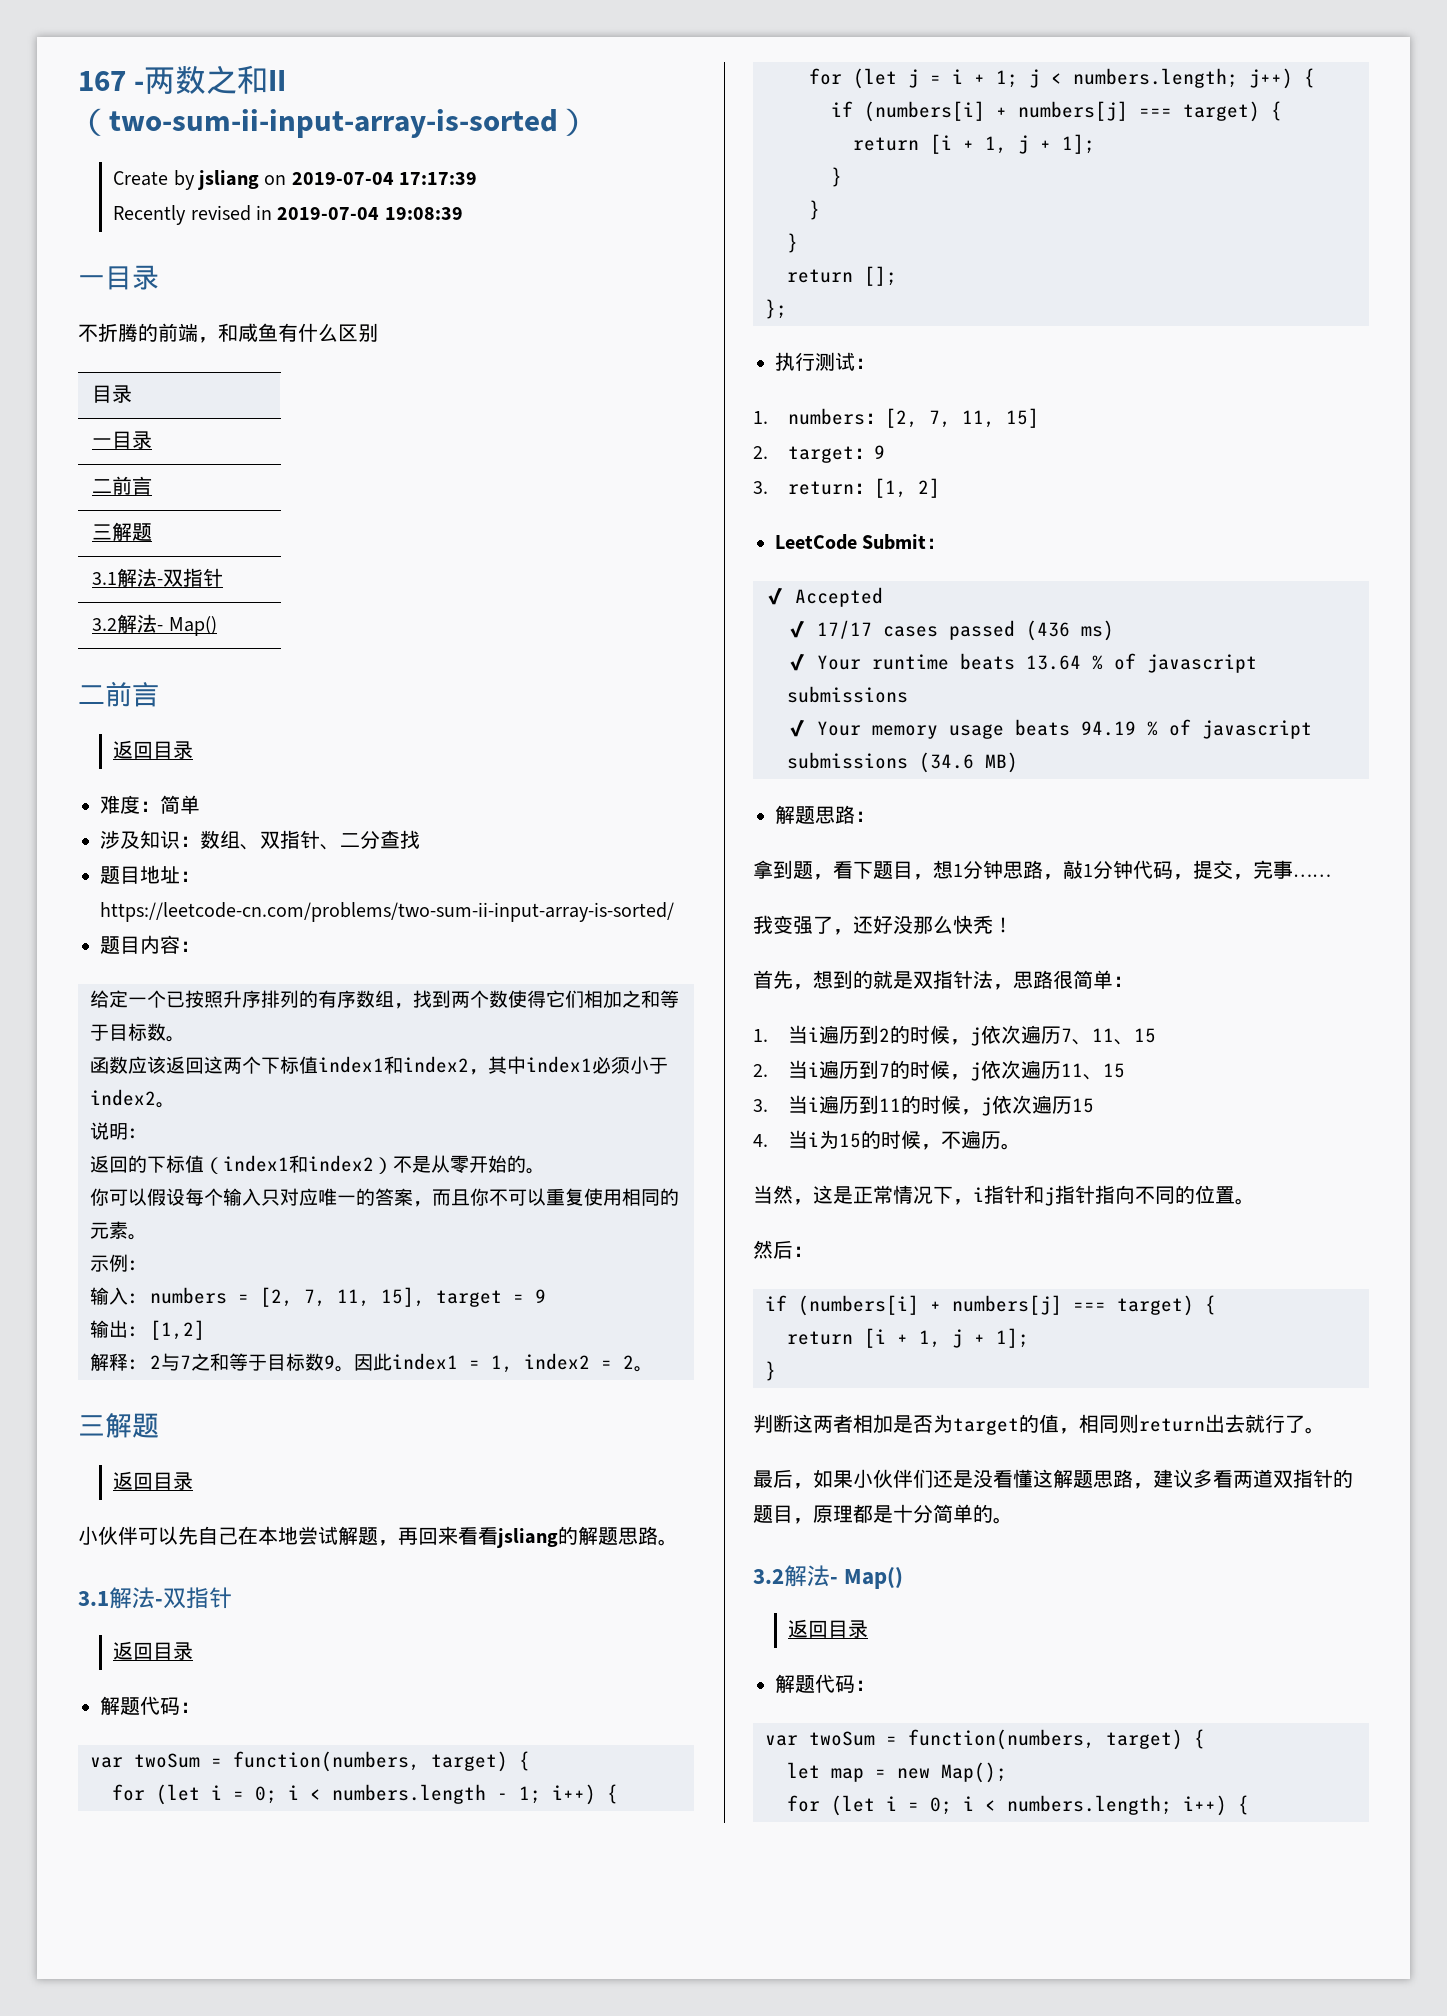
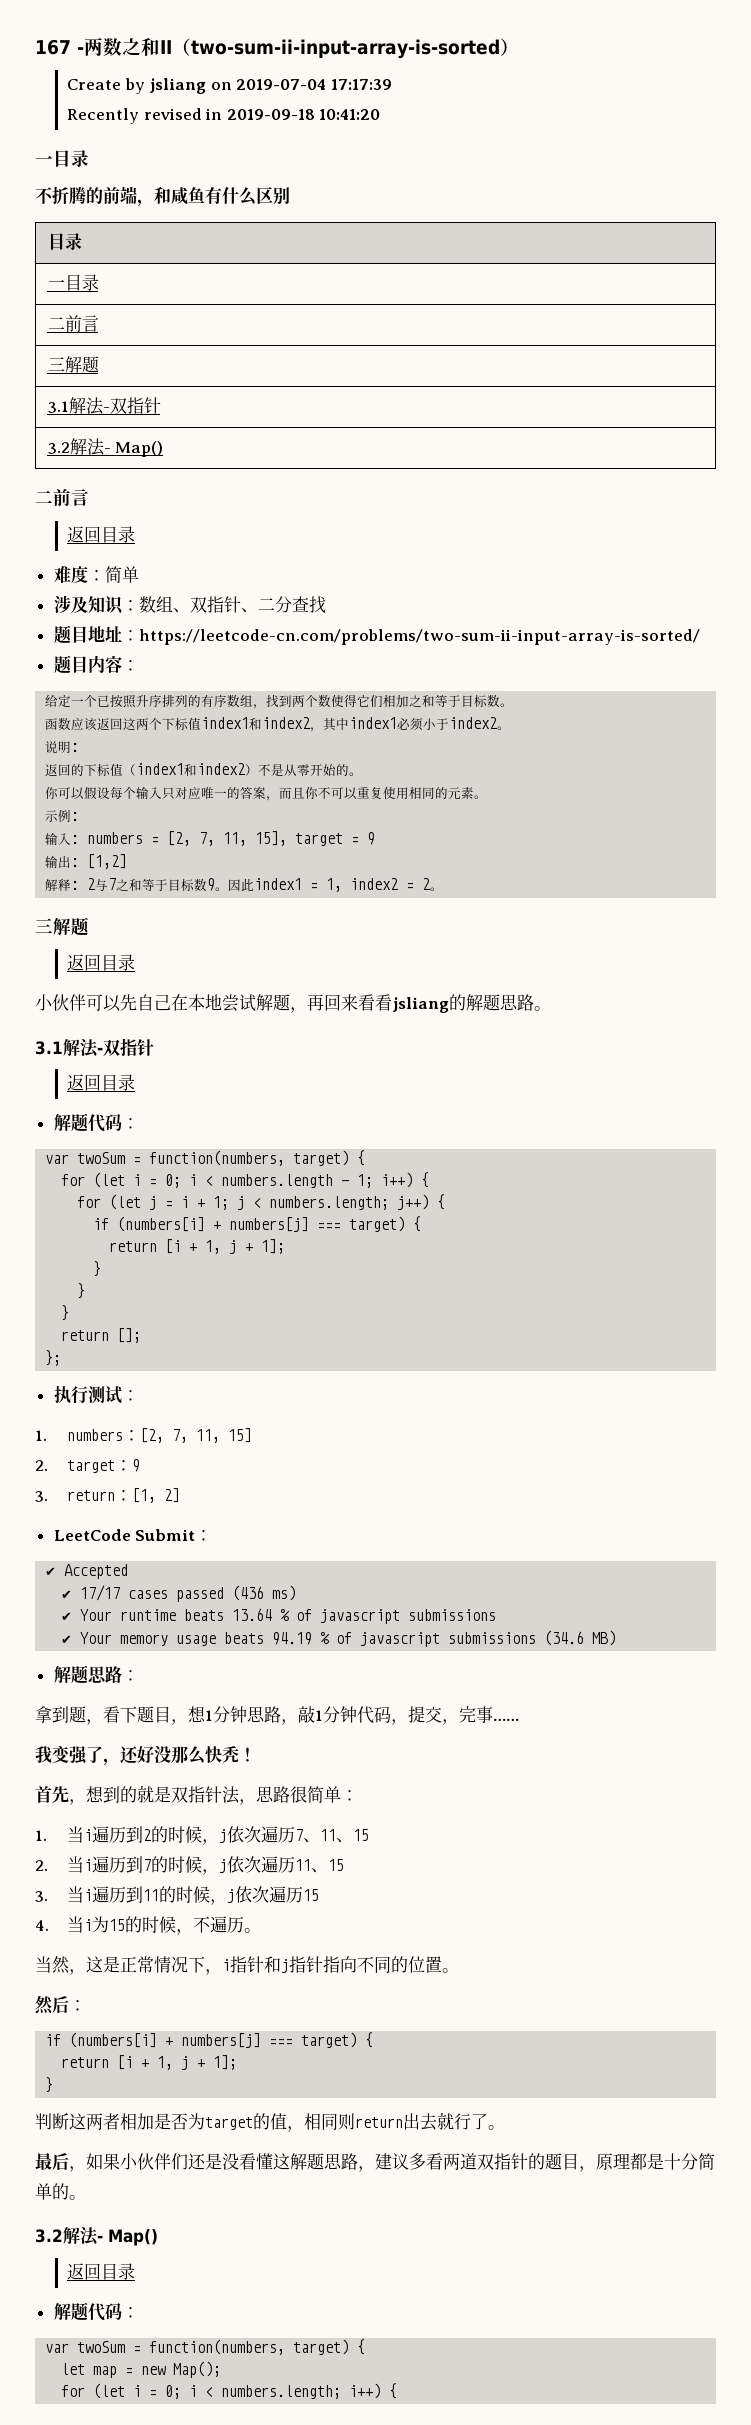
- Recently revised in 2019-07-04 19:08:39
+ Recently revised in 2019-09-18 10:41:20

